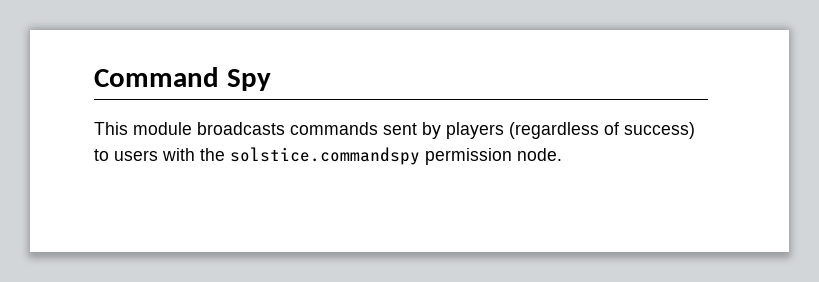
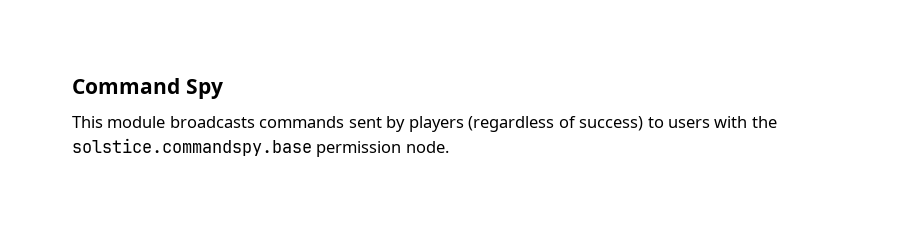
- This module broadcasts commands sent by players (regardless of success) to users with the solstice.commandspy permission node.
+ This module broadcasts commands sent by players (regardless of success) to users with the solstice.commandspy.base permission node.

